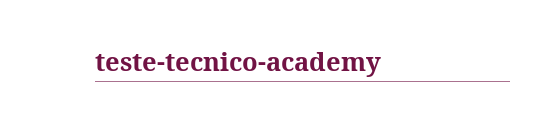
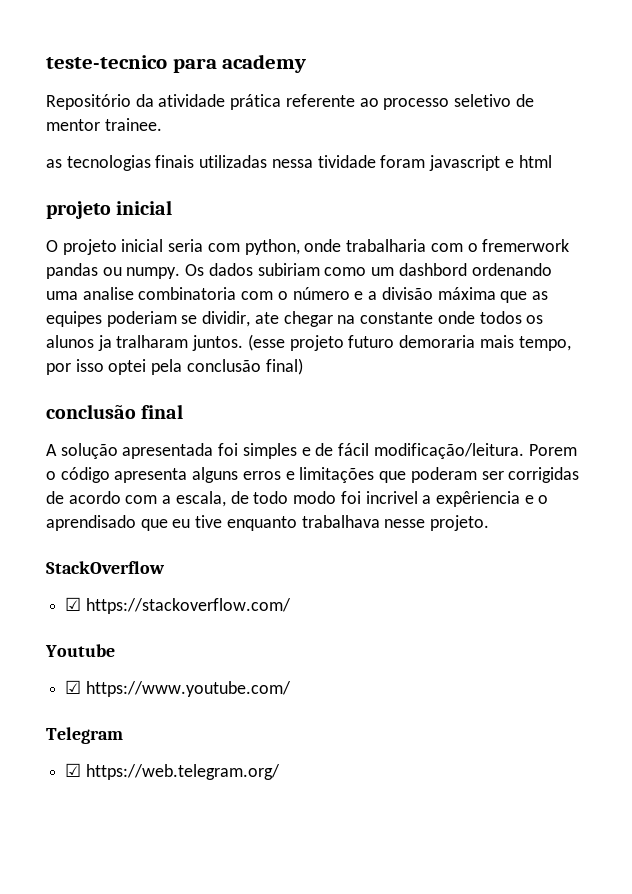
- teste-tecnico-academy
+ teste-tecnico para academy
+ Repositório da atividade prática referente ao processo seletivo de mentor trainee.
+ as tecnologias finais utilizadas nessa tividade foram javascript e html
+ projeto inicial
+ O projeto inicial seria com python, onde trabalharia com o fremerwork pandas ou numpy. Os dados subiriam como um dashbord ordenando uma analise combinatoria com o número e a divisão máxima que as equipes poderiam se dividir, ate chegar na constante onde todos os alunos ja tralharam juntos. (esse projeto futuro demoraria mais tempo, por isso optei pela conclusão final)
+ conclusão final
+ A solução apresentada foi simples e de fácil modificação/leitura. Porem o código apresenta alguns erros e limitações que poderam ser corrigidas de acordo com a escala, de todo modo foi incrivel a expêriencia e o aprendisado que eu tive enquanto trabalhava nesse projeto.
+ StackOverflow
+ ☑ https://stackoverflow.com/
+ Youtube
+ ☑ https://www.youtube.com/
+ Telegram
+ ☑ https://web.telegram.org/

